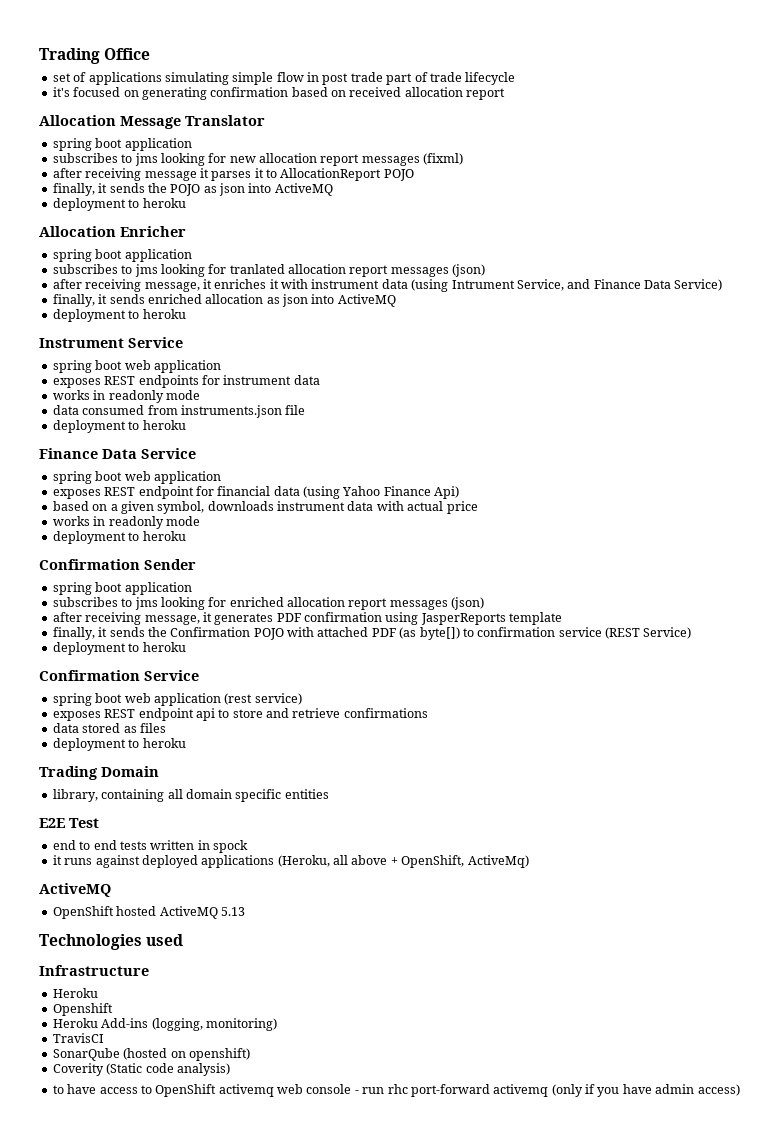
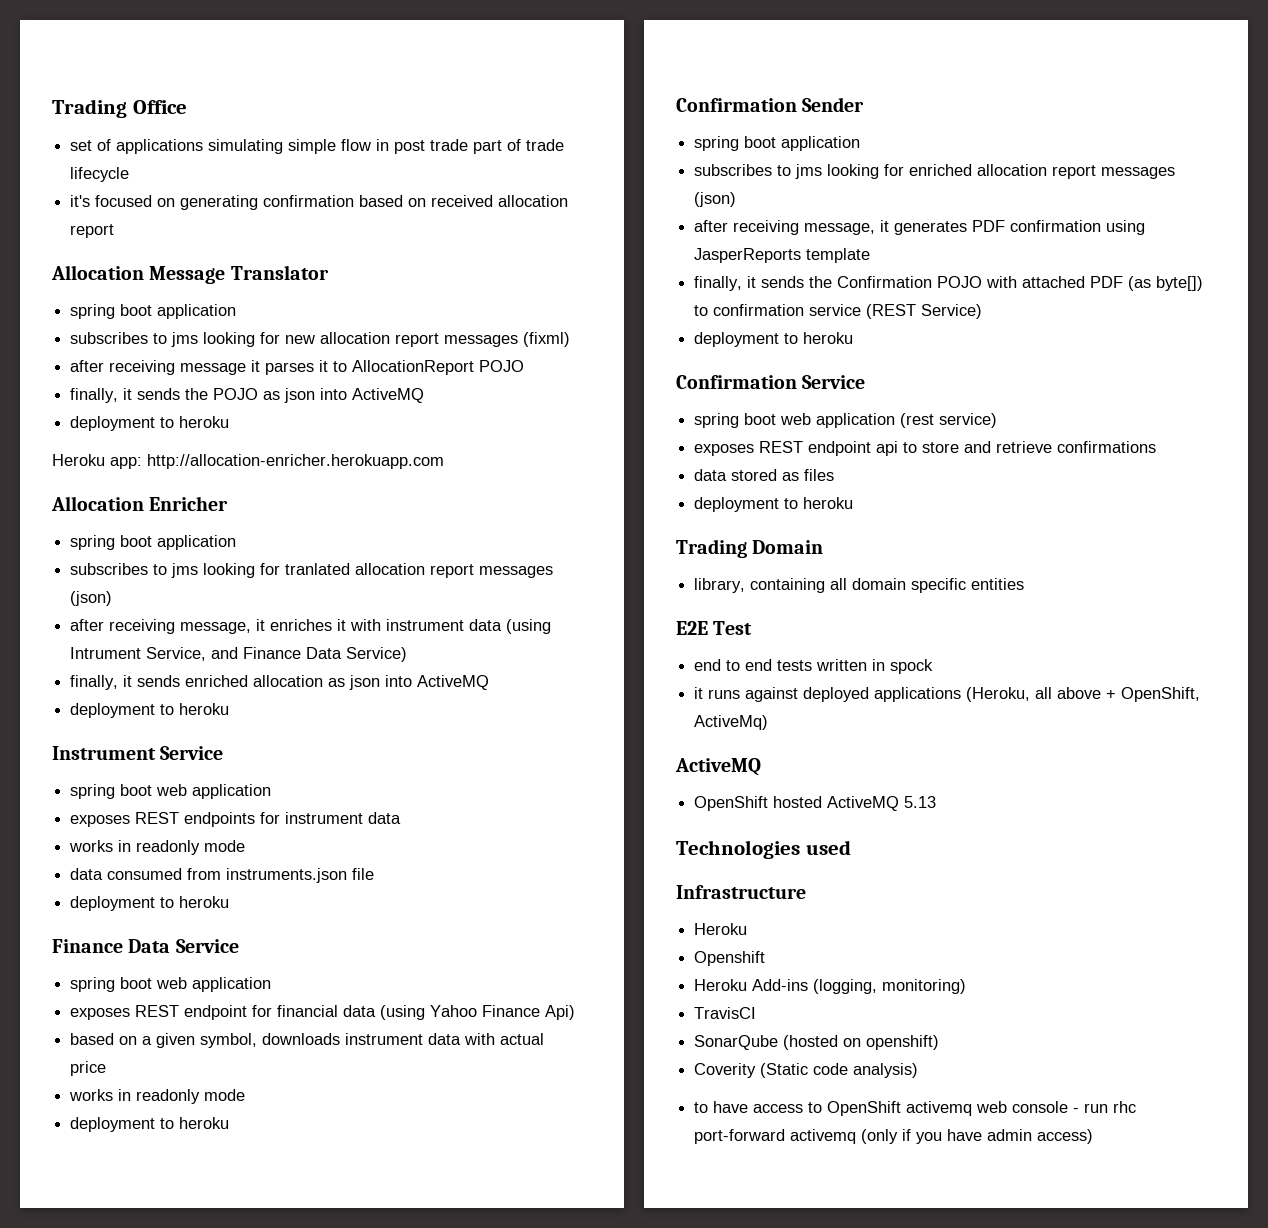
+ Heroku app: http://allocation-enricher.herokuapp.com

